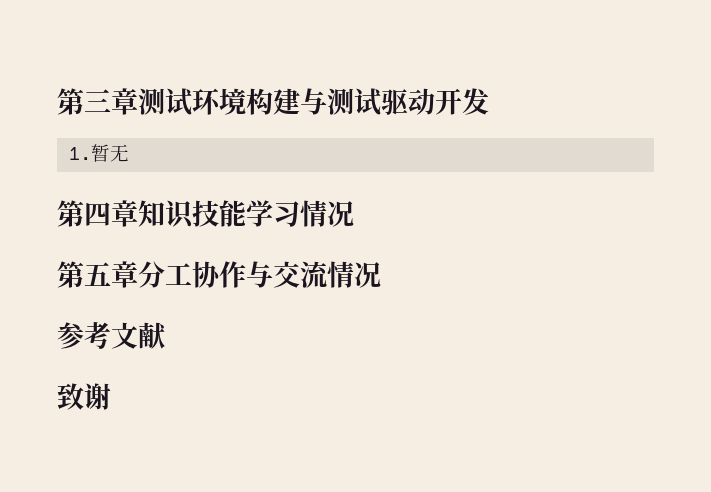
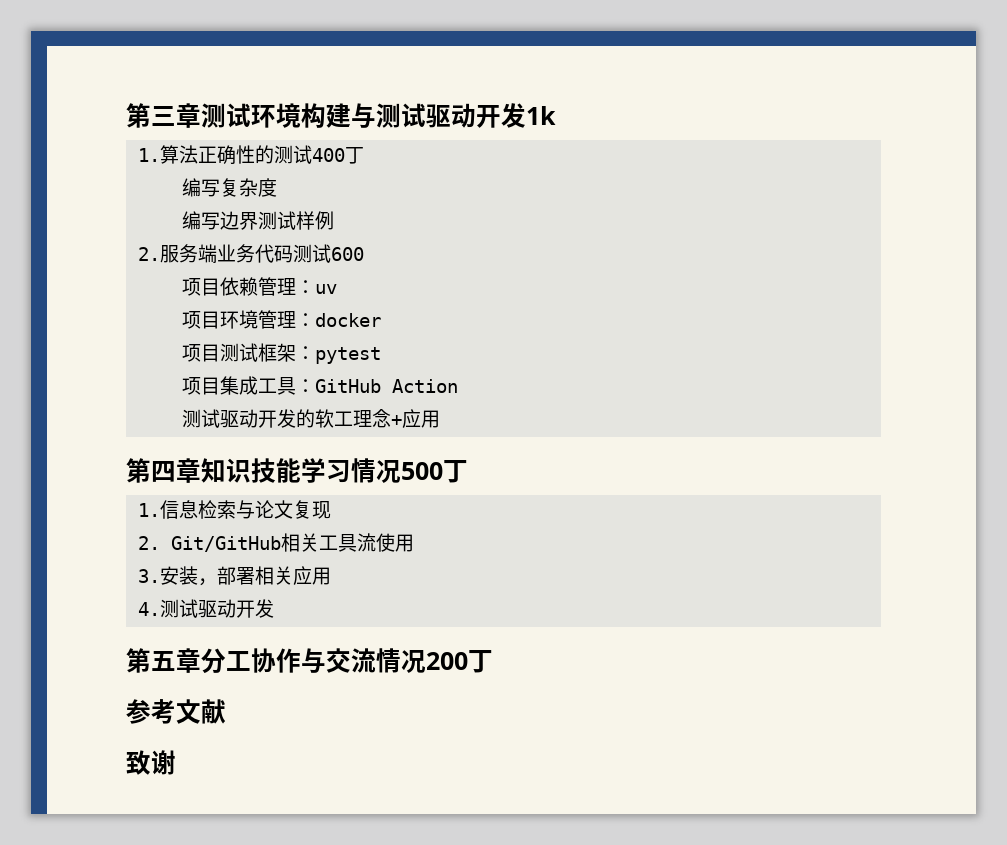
- 第三章测试环境构建与测试驱动开发
- 1.暂无
+ 第三章测试环境构建与测试驱动开发1k
+ 1.算法正确性的测试400丁
+ 编写复杂度
+ 编写边界测试样例
+ 2.服务端业务代码测试600
+ 项目依赖管理：uv
+ 项目环境管理：docker
+ 项目测试框架：pytest
+ 项目集成工具：GitHub Action
+ 测试驱动开发的软工理念+应用
- 第四章知识技能学习情况
+ 第四章知识技能学习情况500丁
+ 1.信息检索与论文复现
+ 2. Git/GitHub相关工具流使用
+ 3.安装，部署相关应用
+ 4.测试驱动开发
- 第五章分工协作与交流情况
+ 第五章分工协作与交流情况200丁

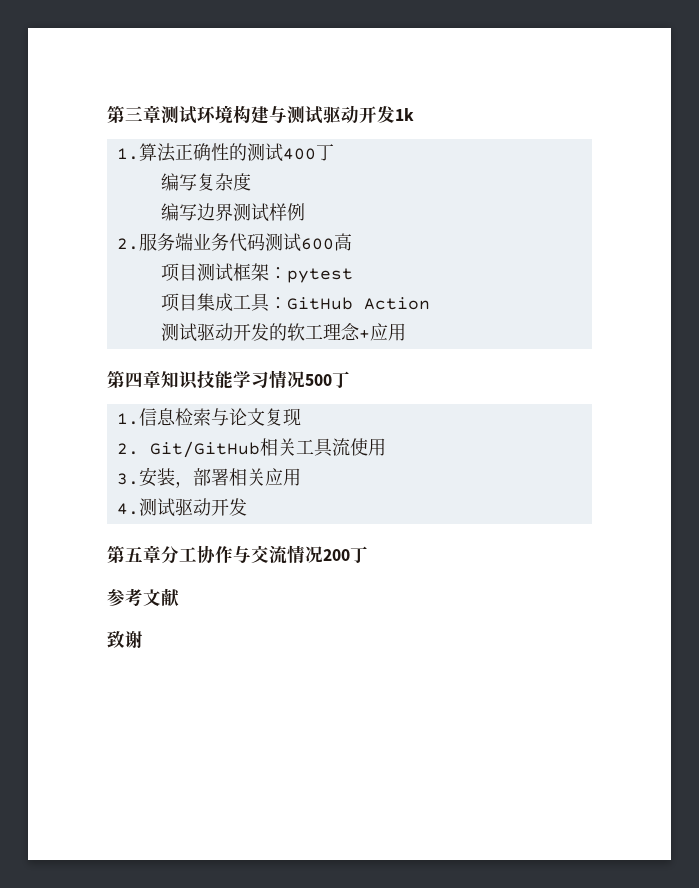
- 2.服务端业务代码测试600
- 项目依赖管理：uv
- 项目环境管理：docker
+ 2.服务端业务代码测试600高

